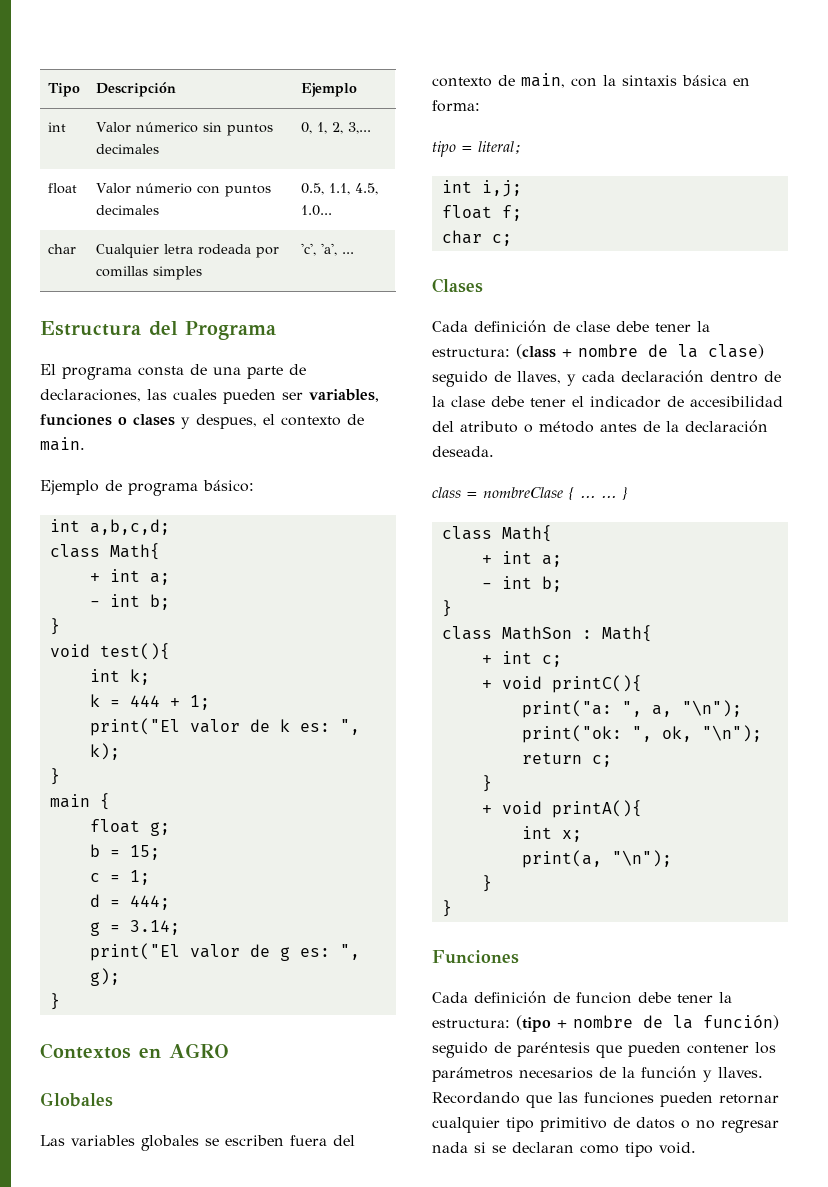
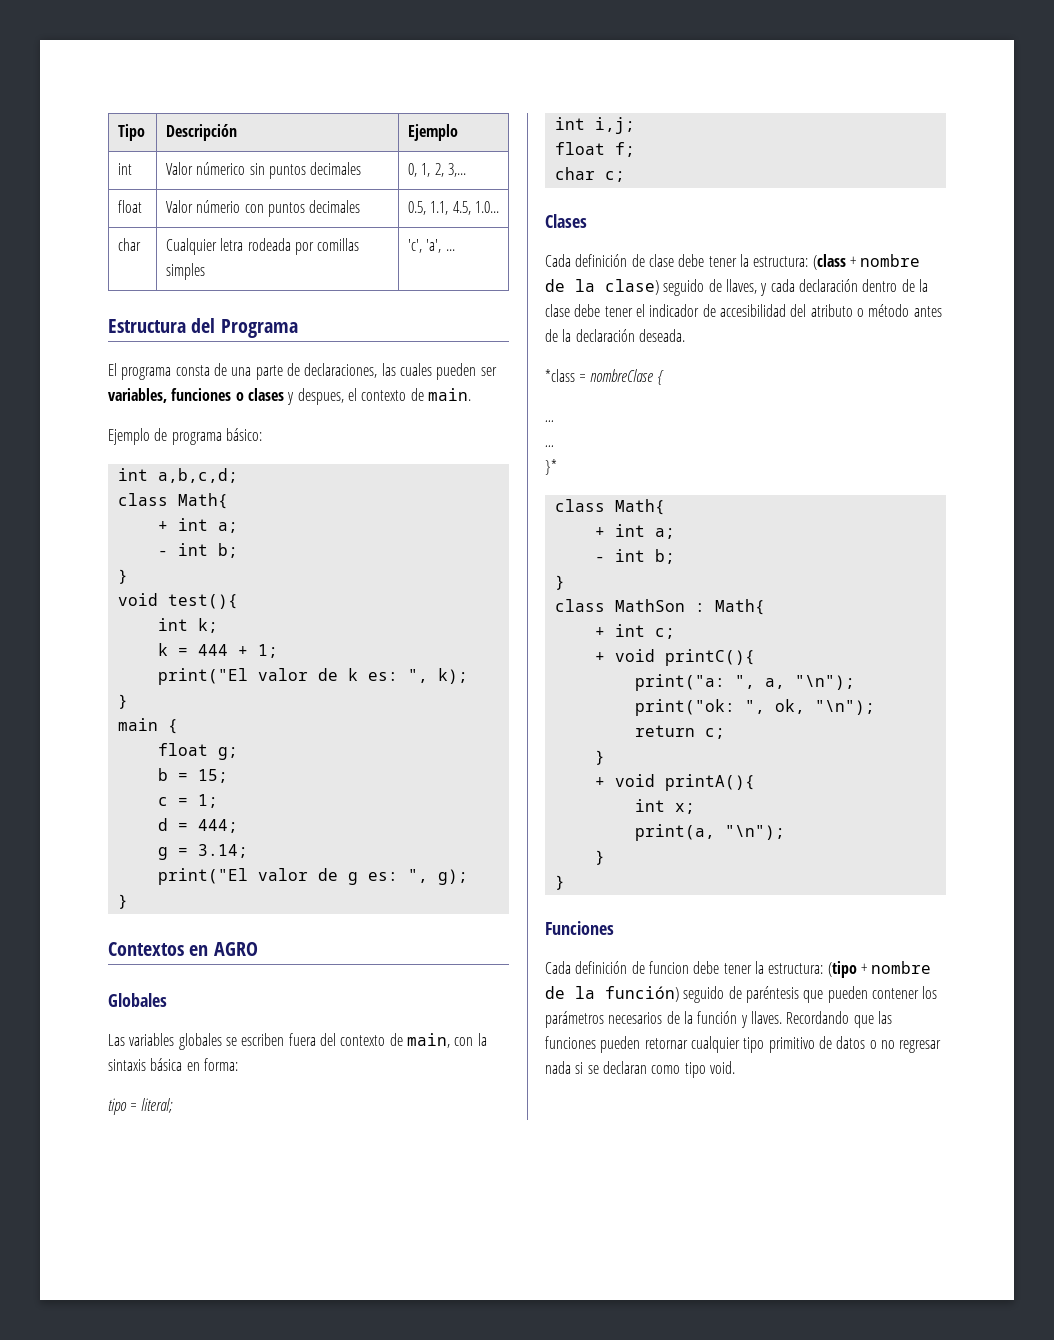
- class = nombreClase { ... ... }
+ *class = nombreClase {
+ ...
+ ...
+ }*

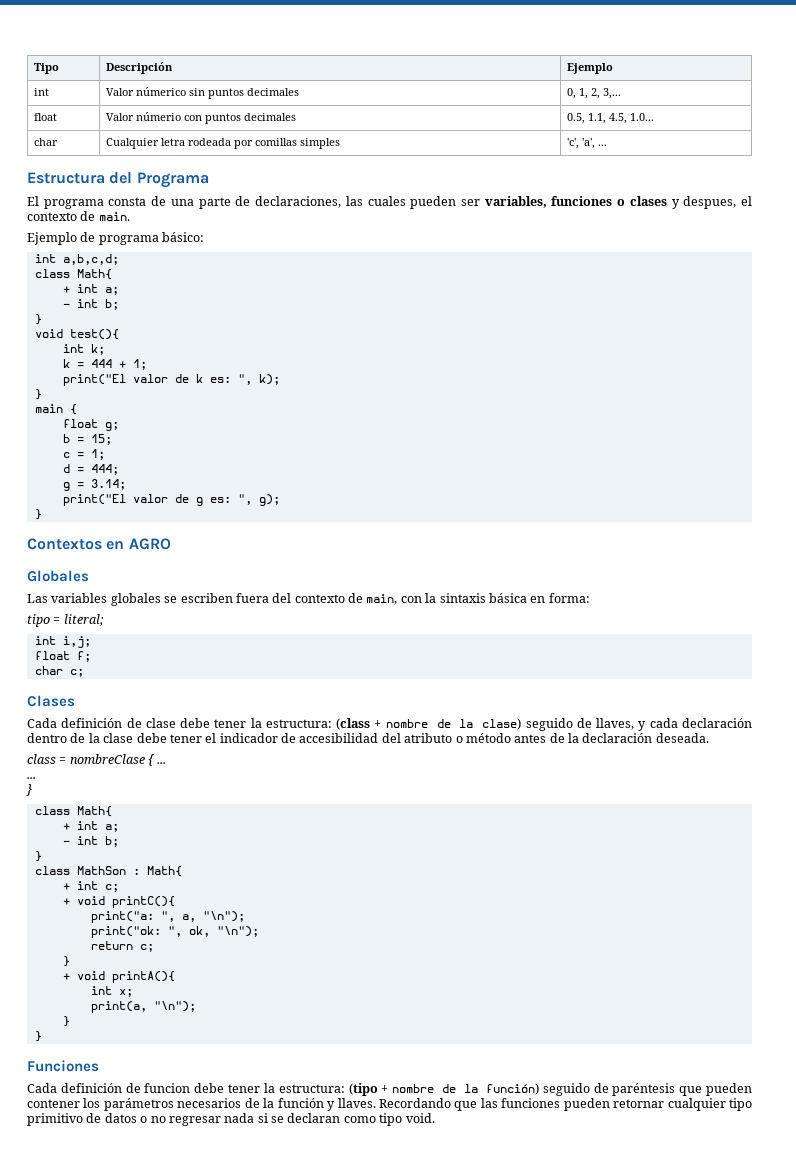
- *class = nombreClase {
+ class = nombreClase { ...
  ...
- ...
- }*
+ }

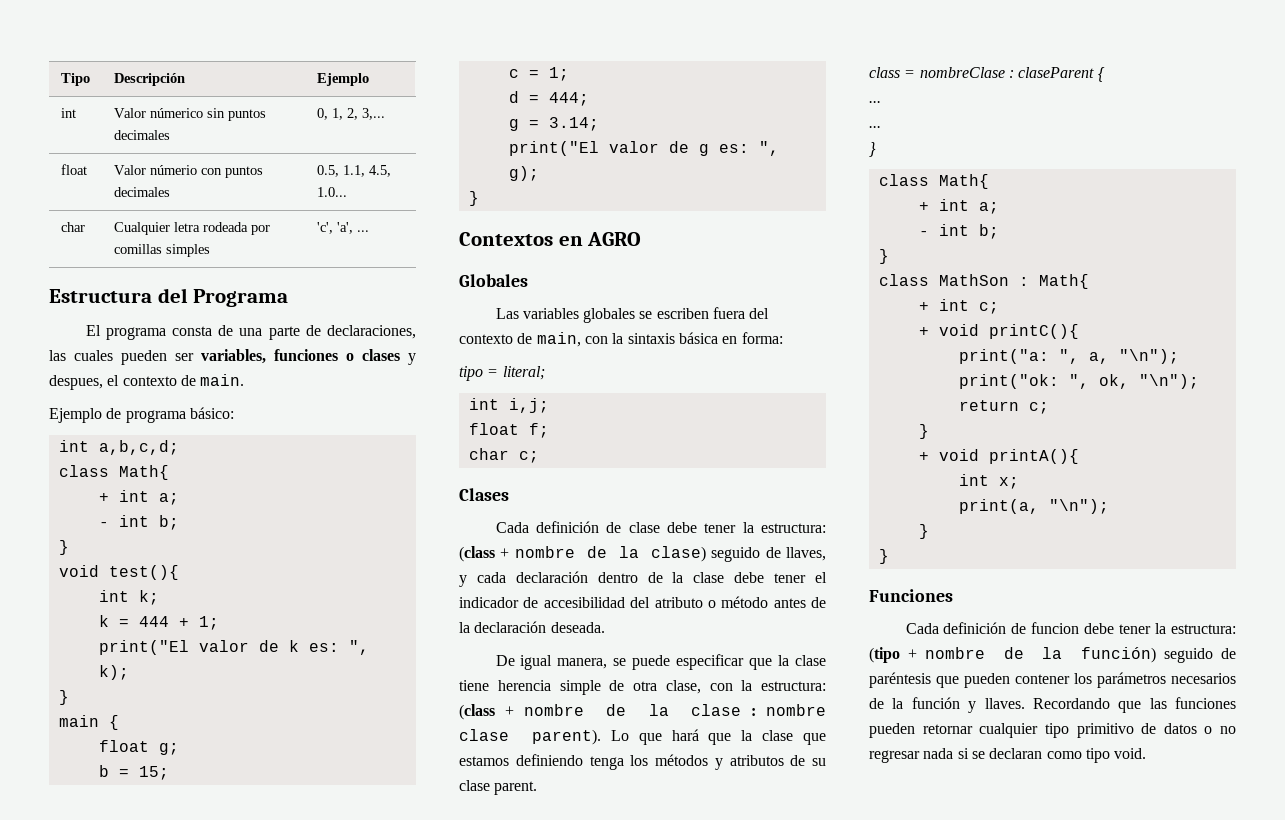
+ De igual manera, se puede especificar que la clase tiene herencia simple de otra clase, con la estructura: (class + nombre de la clase : nombre clase parent). Lo que hará que la clase que estamos definiendo tenga los métodos y atributos de su clase parent.
- class = nombreClase { ...
+ class = nombreClase : claseParent {
+ ...

